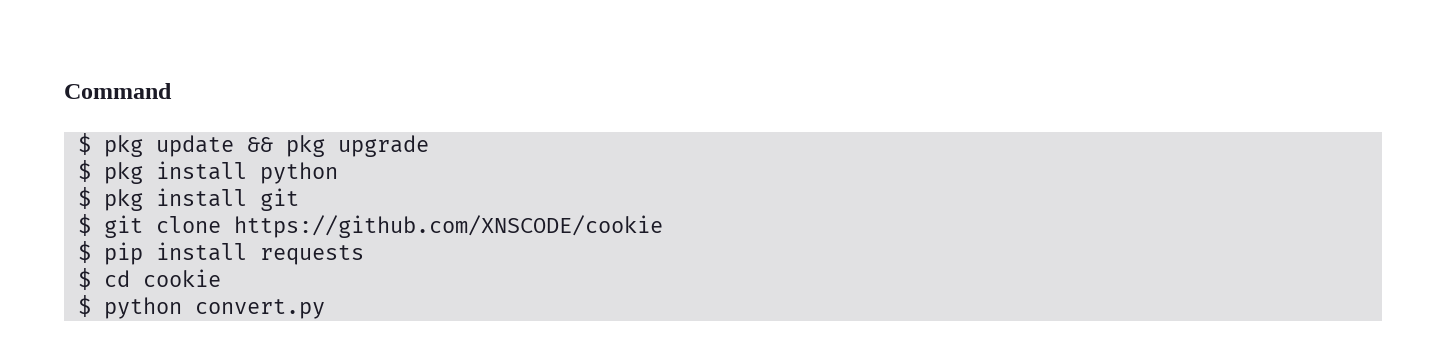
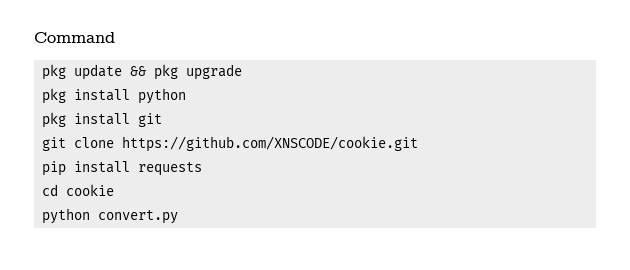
- $ pkg update && pkg upgrade
+ pkg update && pkg upgrade
- $ pkg install python
+ pkg install python
- $ pkg install git
+ pkg install git
- $ git clone https://github.com/XNSCODE/cookie
- $ pip install requests
+ git clone https://github.com/XNSCODE/cookie.git
+ pip install requests
- $ cd cookie
+ cd cookie
- $ python convert.py
+ python convert.py

